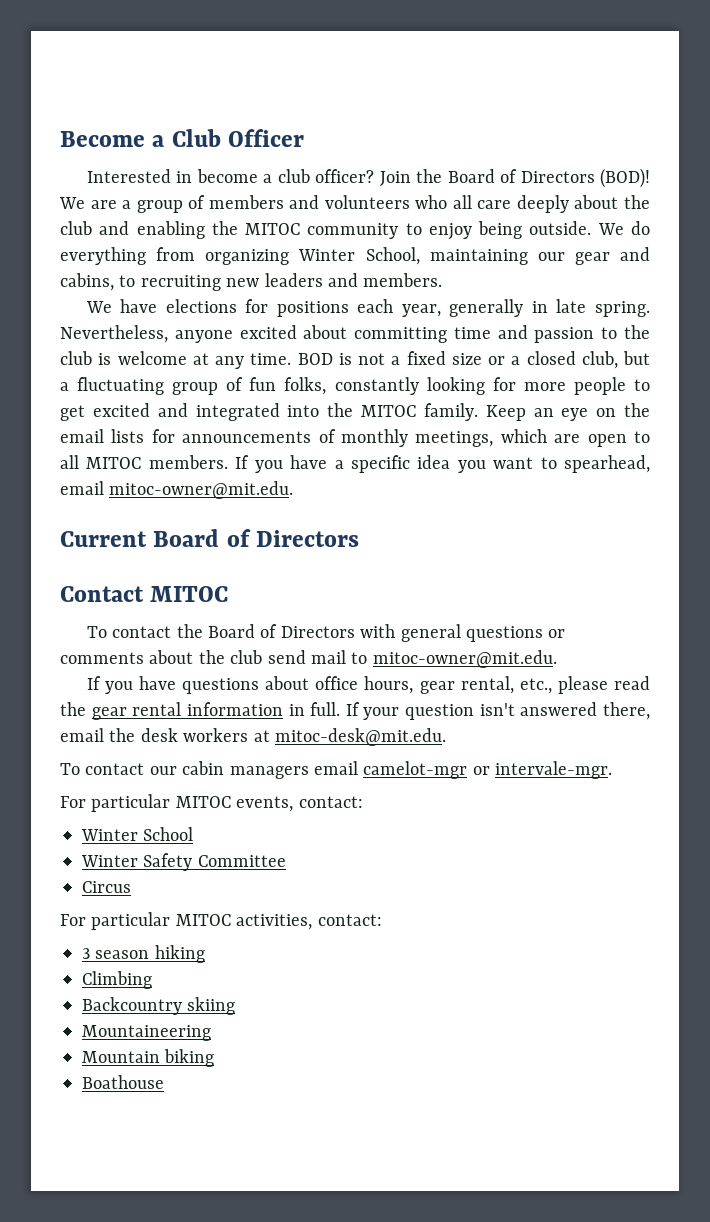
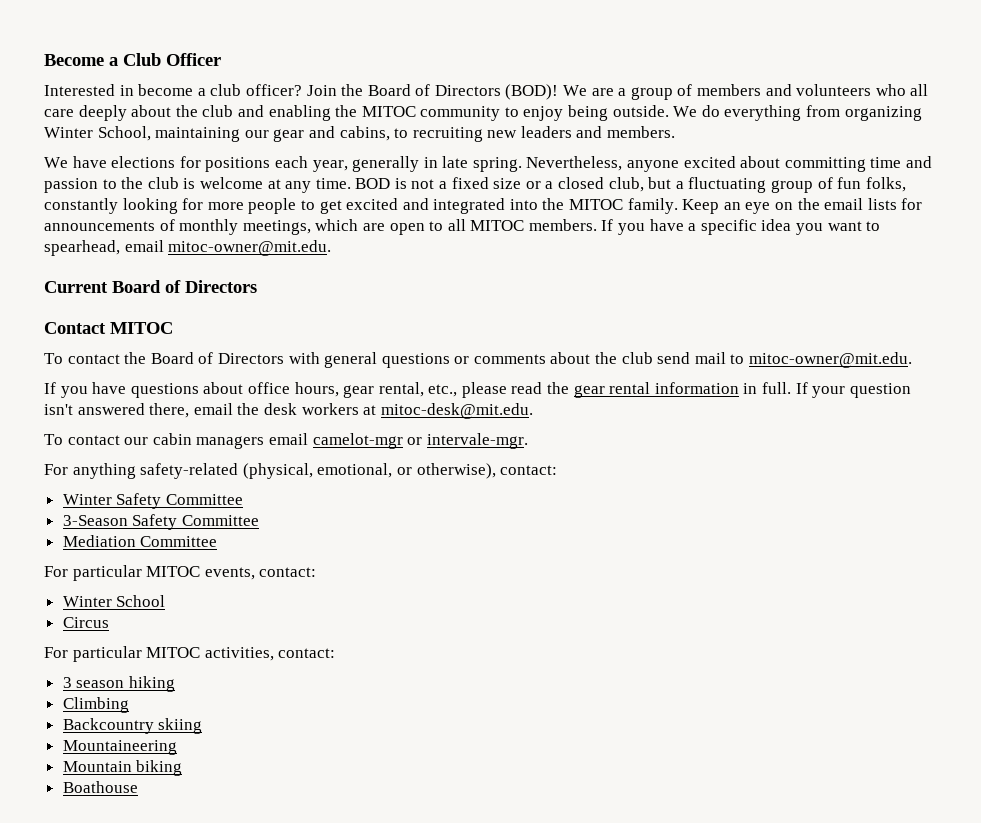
+ For anything safety-related (physical, emotional, or otherwise), contact:
+ Winter Safety Committee
+ 3-Season Safety Committee
+ Mediation Committee
- Winter Safety Committee

